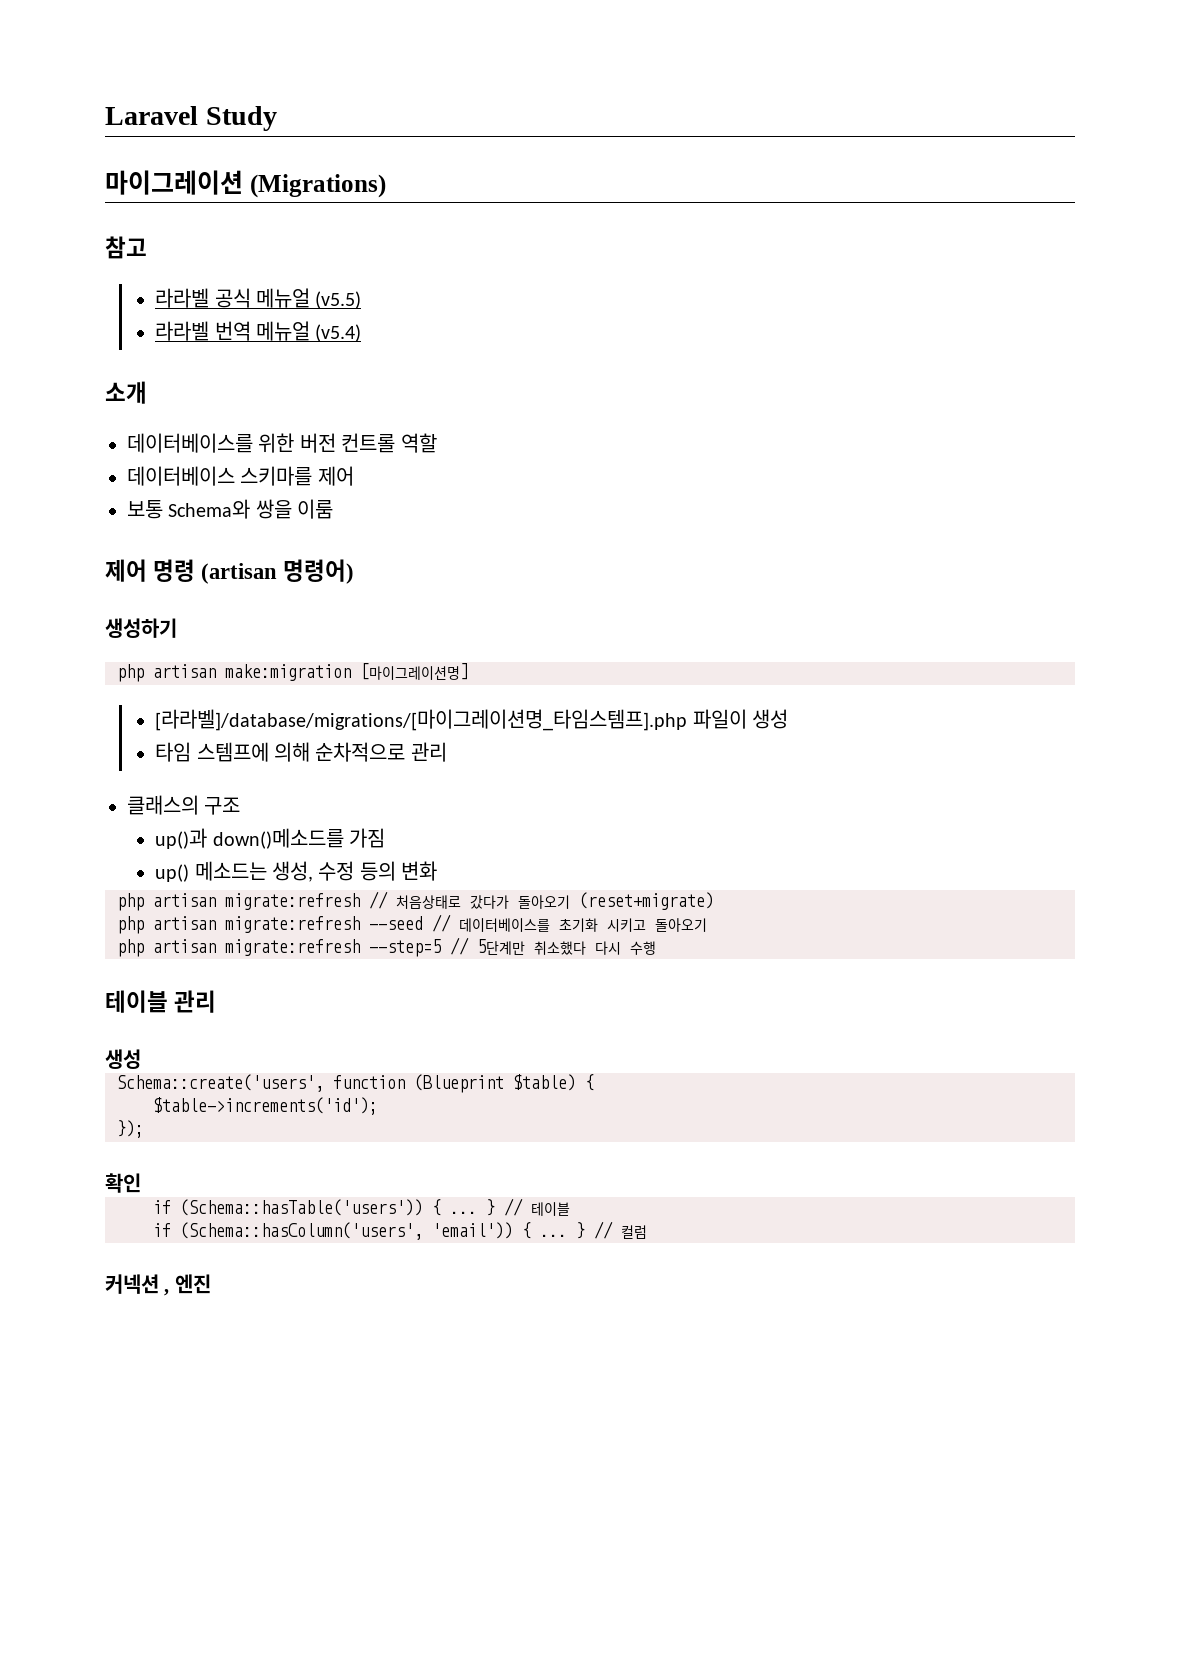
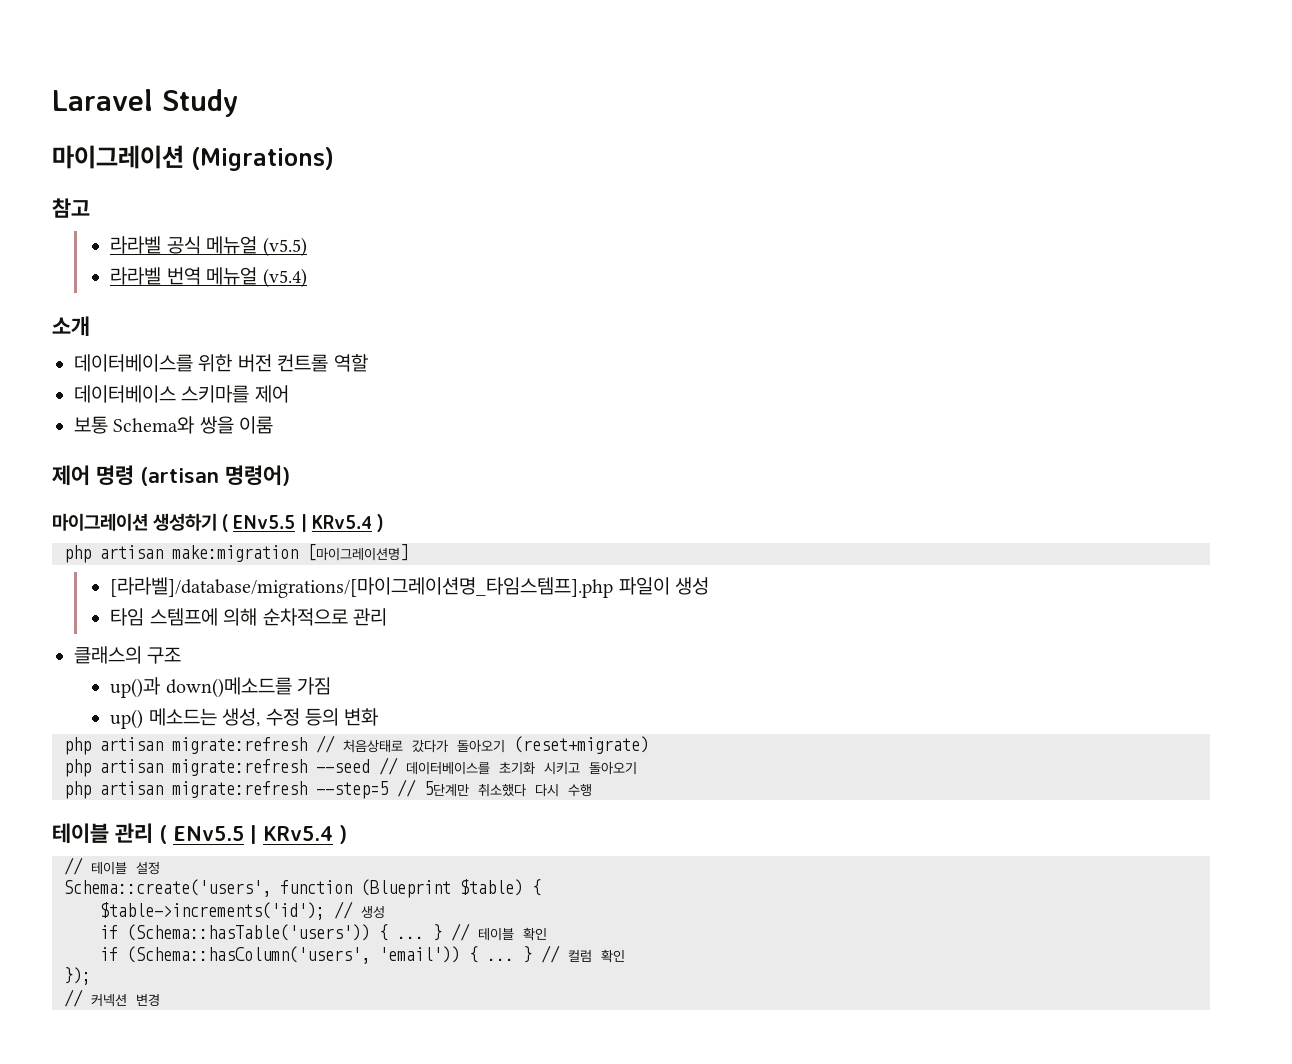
- 생성하기
+ 마이그레이션 생성하기 ( ENv5.5 | KRv5.4 )
- 테이블 관리
- 생성
+ 테이블 관리 ( ENv5.5 | KRv5.4 )
+ // 테이블 설정
- $table->increments('id');
- });
- 확인
+ $table->increments('id'); // 생성
- } // 테이블
+ } // 테이블 확인
- } // 컬럼
- 커넥션 , 엔진
+ } // 컬럼 확인
+ });
+ // 커넥션 변경

